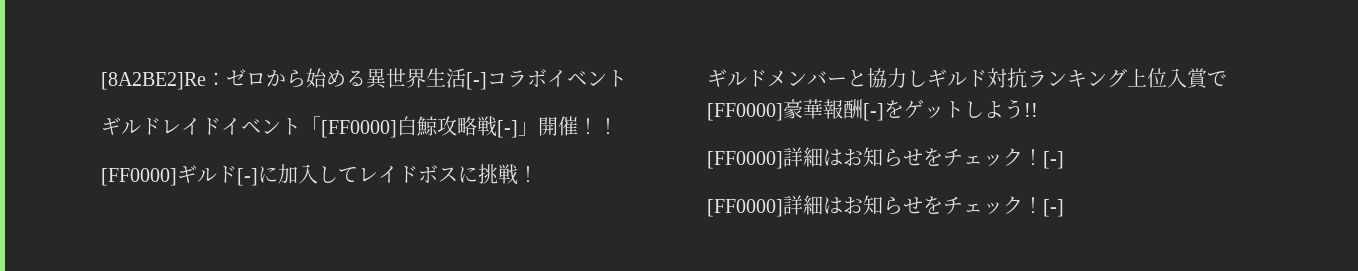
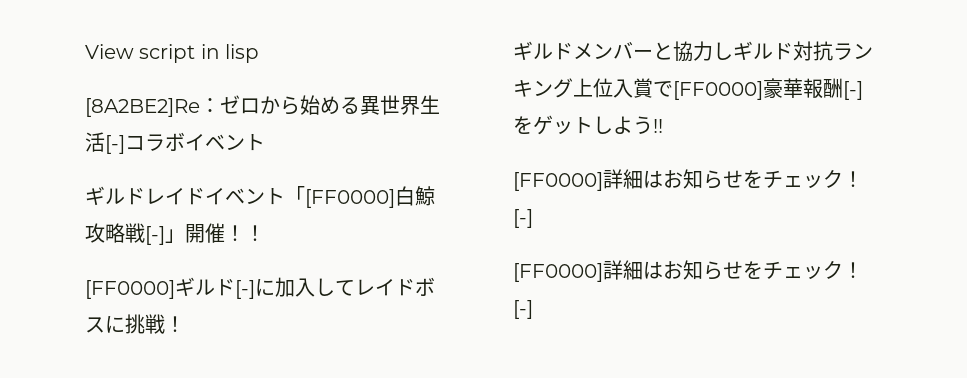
+ View script in lisp

